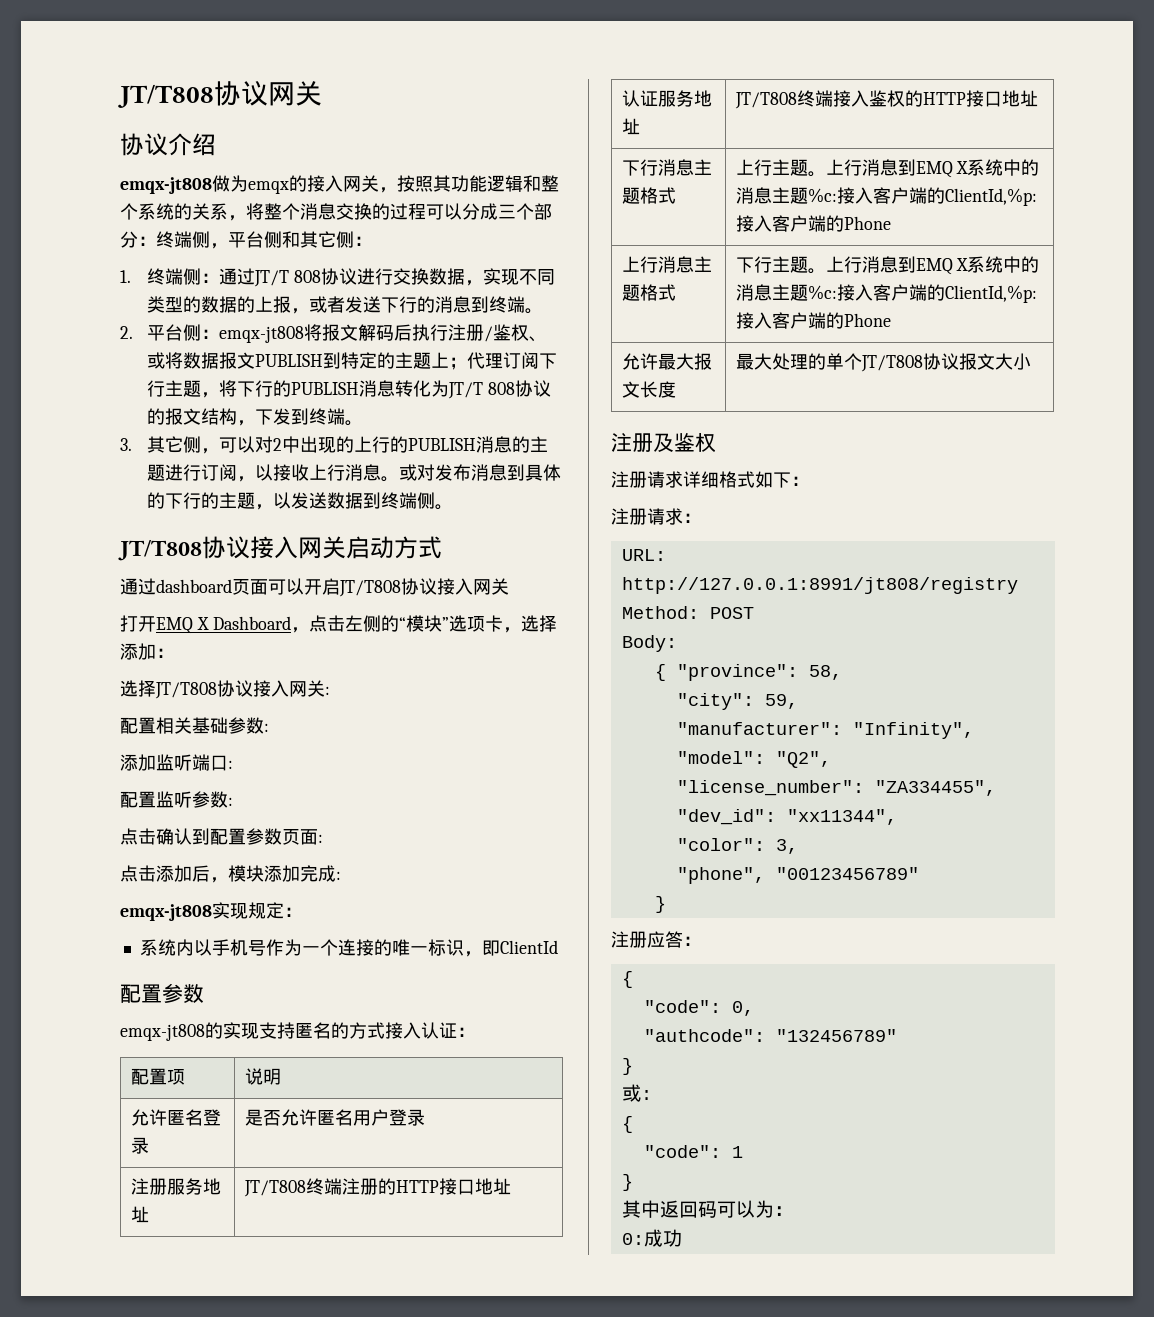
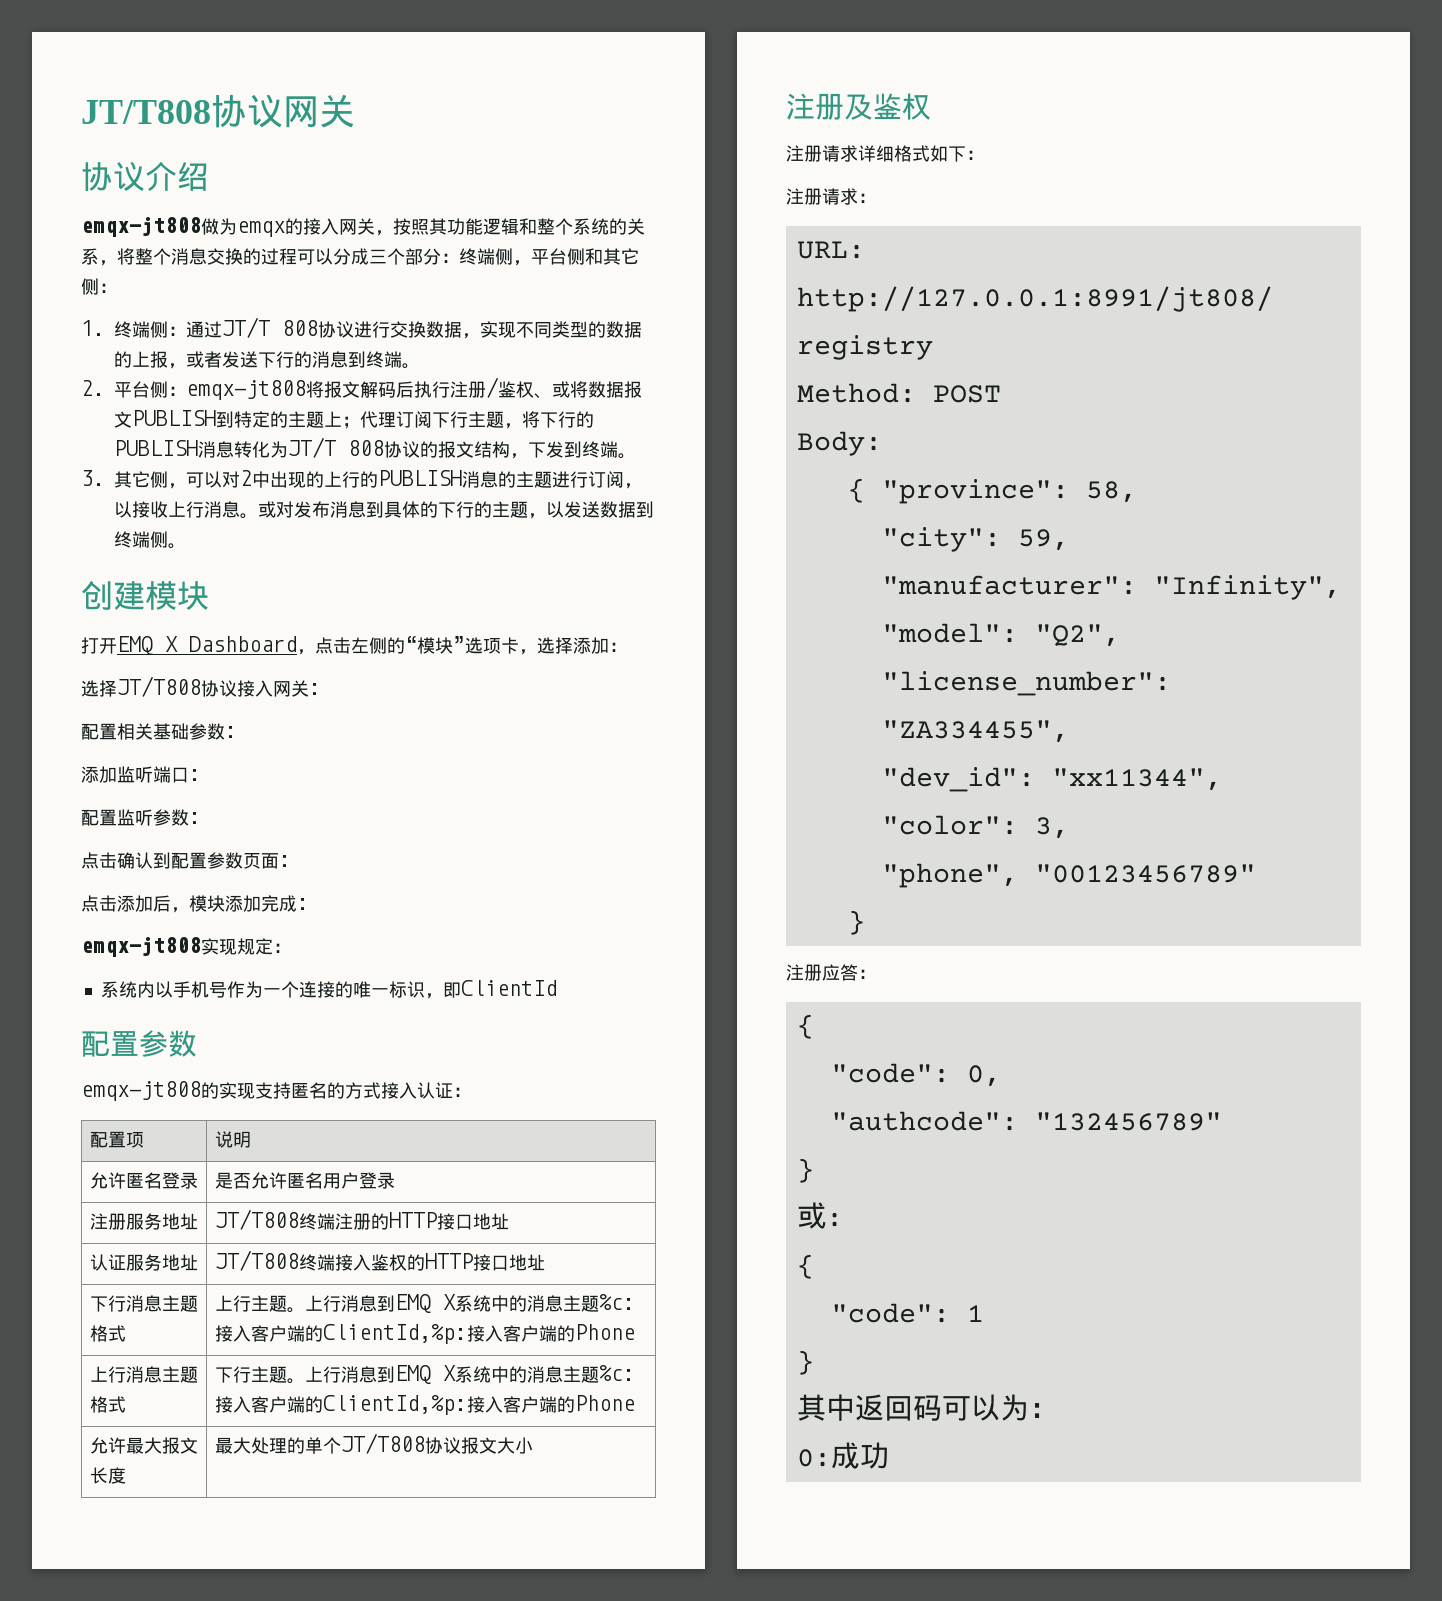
- JT/T808协议接入网关启动方式
- 通过dashboard页面可以开启JT/T808协议接入网关
+ 创建模块

